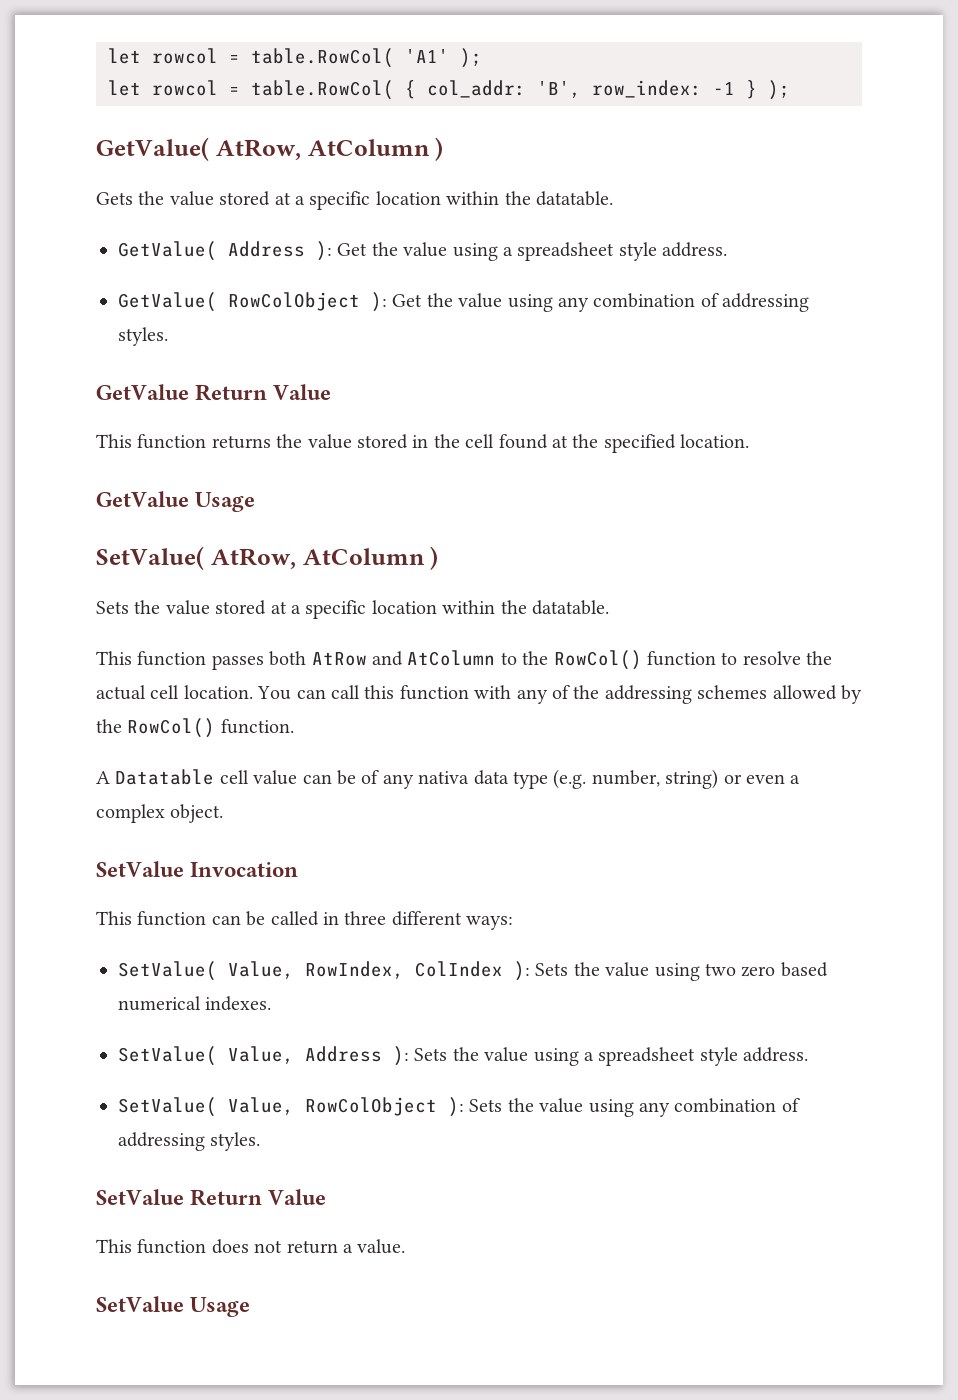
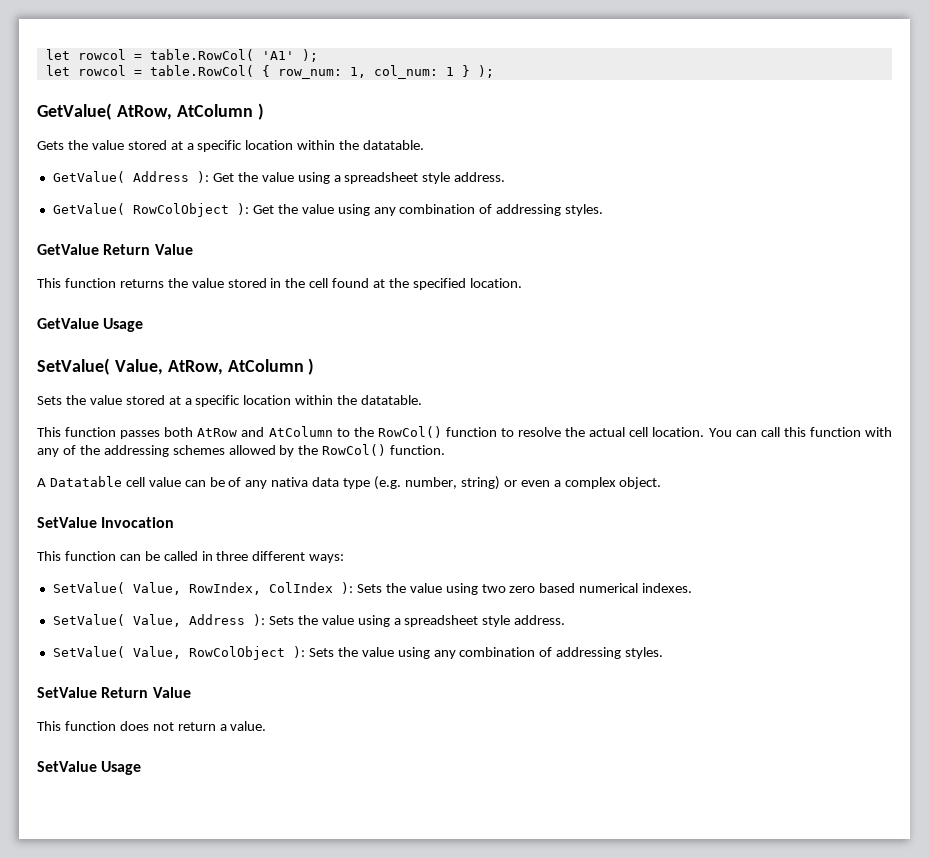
- let rowcol = table.RowCol( { col_addr: 'B', row_index: -1 } );
+ let rowcol = table.RowCol( { row_num: 1, col_num: 1 } );
- SetValue( AtRow, AtColumn )
+ SetValue( Value, AtRow, AtColumn )

